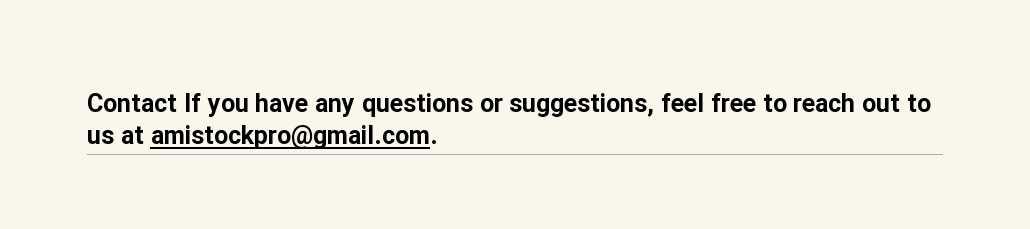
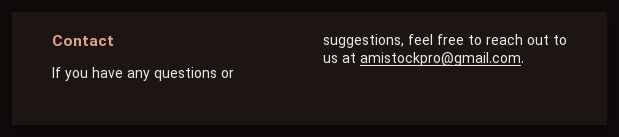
- Contact If you have any questions or suggestions, feel free to reach out to us at amistockpro@gmail.com.
+ Contact
+ If you have any questions or suggestions, feel free to reach out to us at amistockpro@gmail.com.

